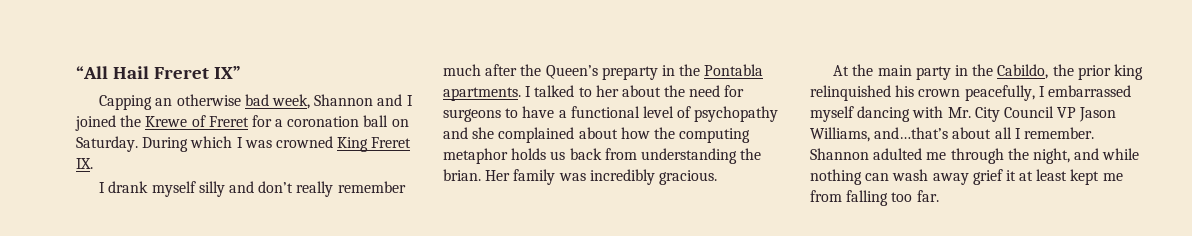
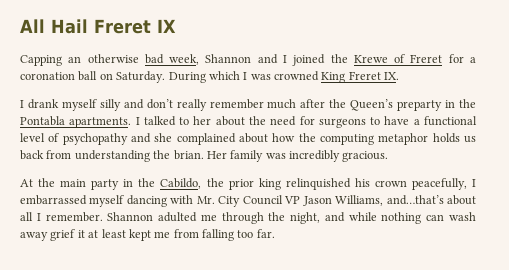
- “All Hail Freret IX”
+ All Hail Freret IX

